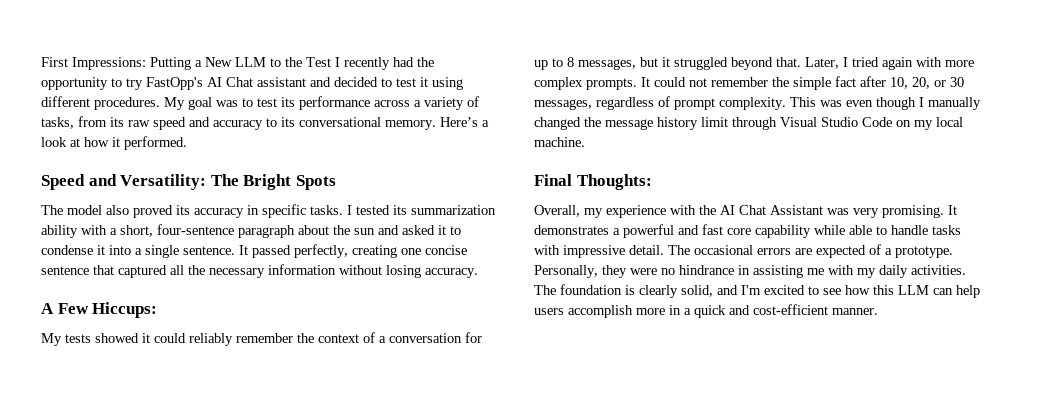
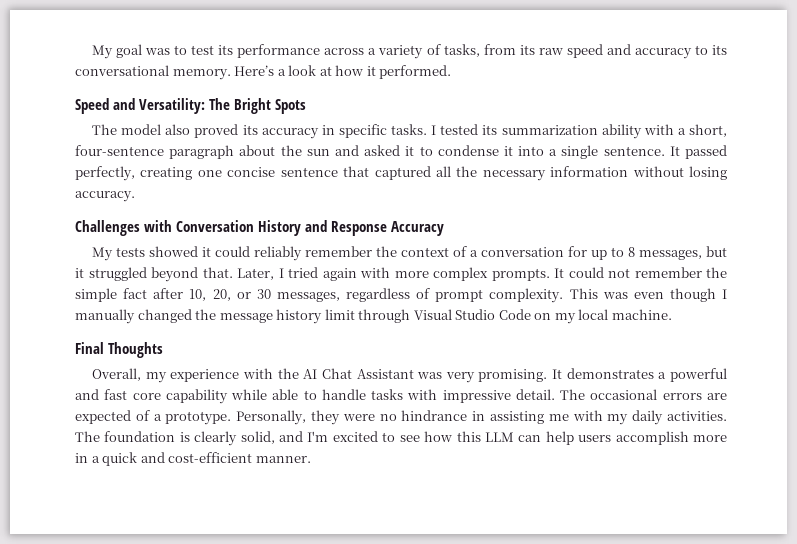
- First Impressions: Putting a New LLM to the Test I recently had the opportunity to try FastOpp's AI Chat assistant and decided to test it using different procedures.
- A Few Hiccups:
+ Challenges with Conversation History and Response Accuracy
- Final Thoughts:
+ Final Thoughts

